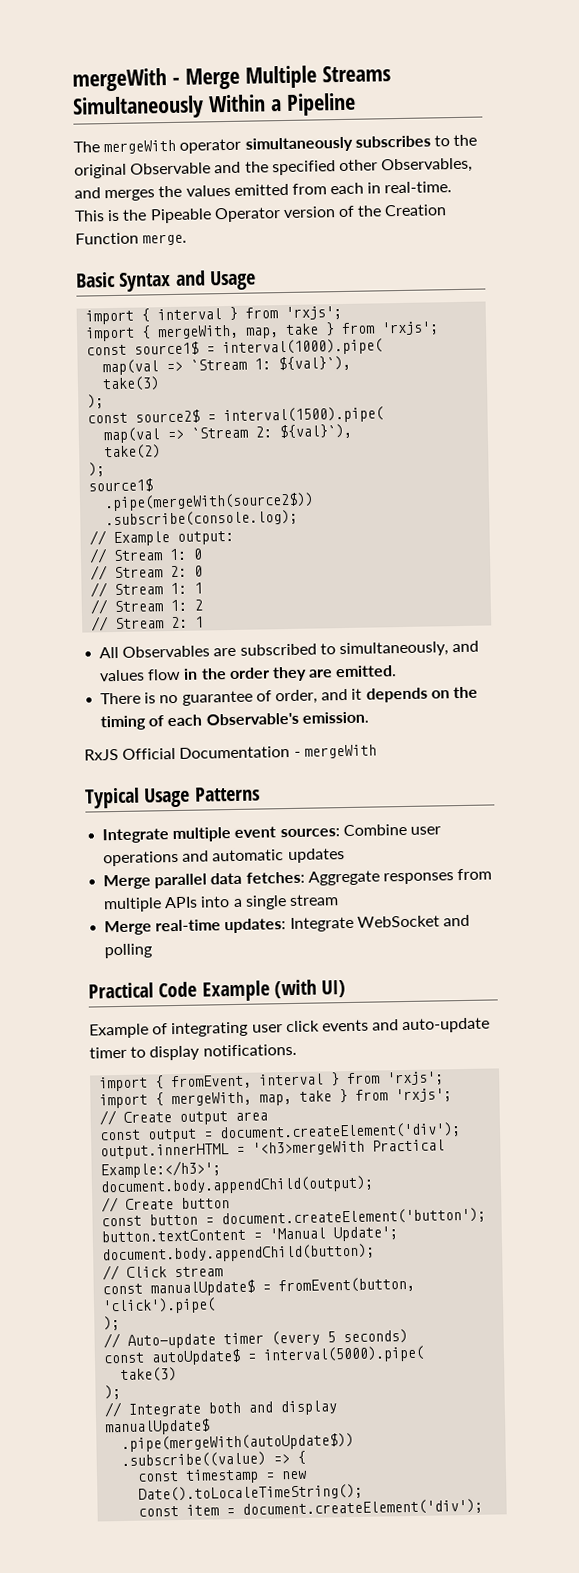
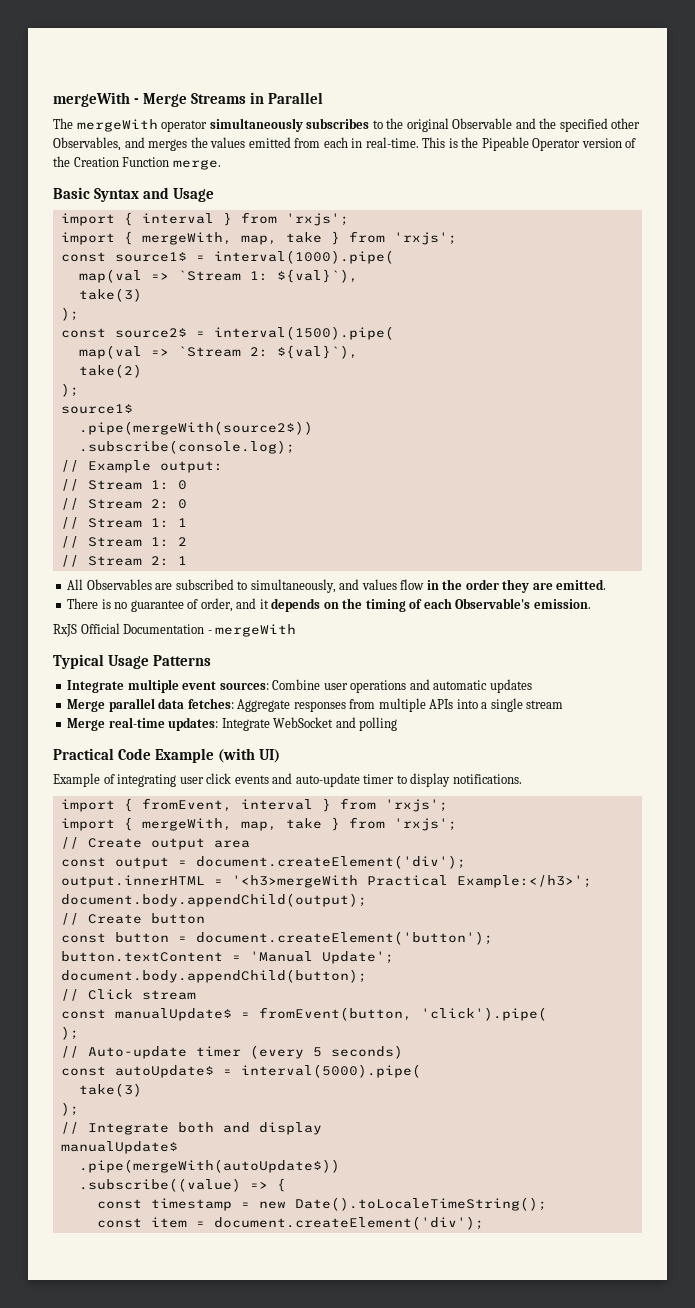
- mergeWith - Merge Multiple Streams Simultaneously Within a Pipeline
+ mergeWith - Merge Streams in Parallel

